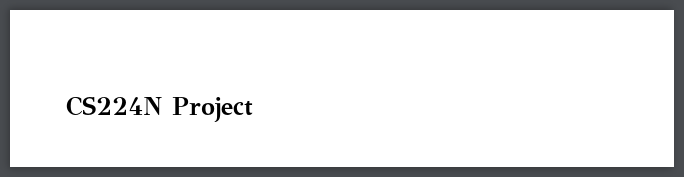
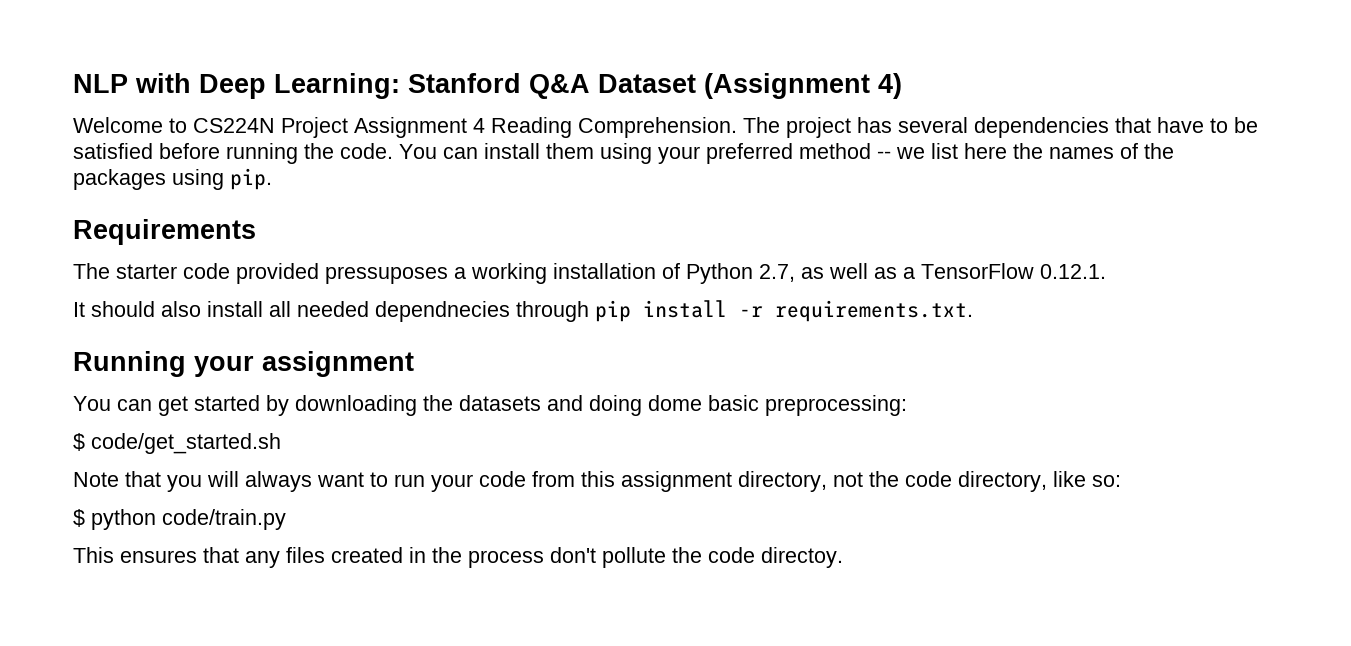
- CS224N Project
+ NLP with Deep Learning: Stanford Q&A Dataset (Assignment 4)
+ Welcome to CS224N Project Assignment 4 Reading Comprehension. The project has several dependencies that have to be satisfied before running the code. You can install them using your preferred method -- we list here the names of the packages using pip.
+ Requirements
+ The starter code provided pressuposes a working installation of Python 2.7, as well as a TensorFlow 0.12.1.
+ It should also install all needed dependnecies through pip install -r requirements.txt.
+ Running your assignment
+ You can get started by downloading the datasets and doing dome basic preprocessing:
+ $ code/get_started.sh
+ Note that you will always want to run your code from this assignment directory, not the code directory, like so:
+ $ python code/train.py
+ This ensures that any files created in the process don't pollute the code directoy.

